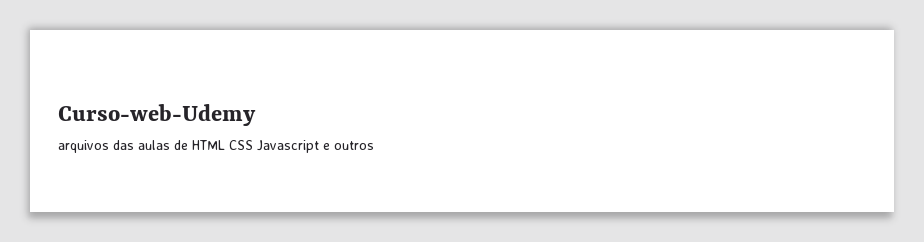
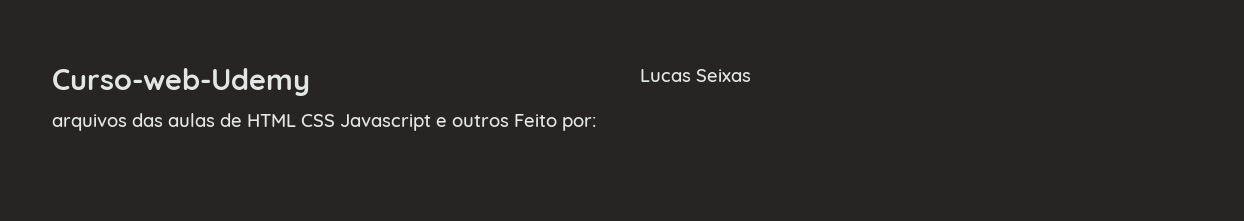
- arquivos das aulas de HTML CSS Javascript e outros
+ arquivos das aulas de HTML CSS Javascript e outros Feito por: Lucas Seixas

